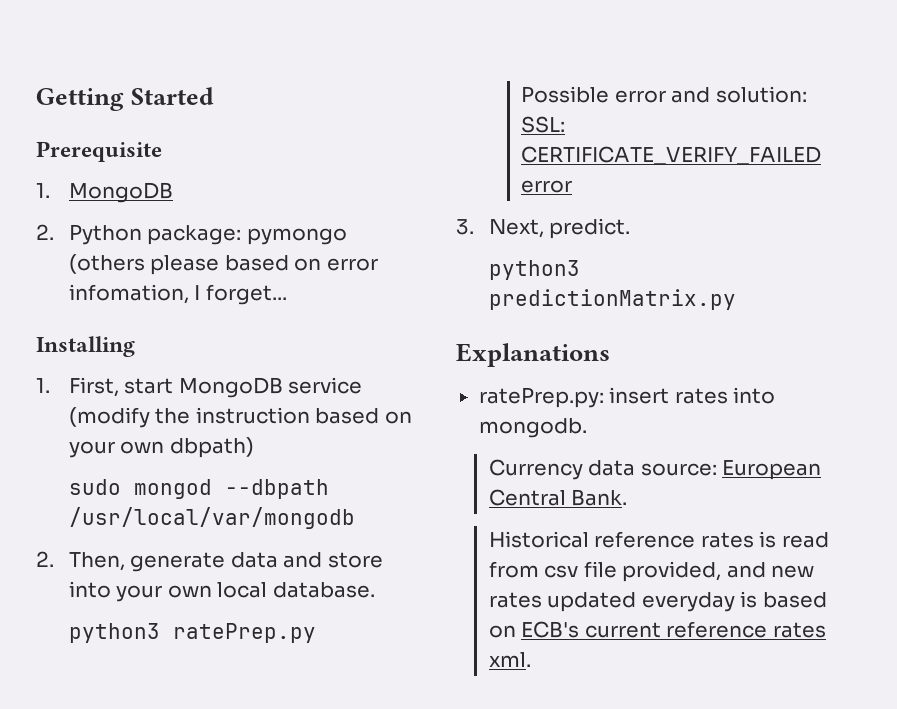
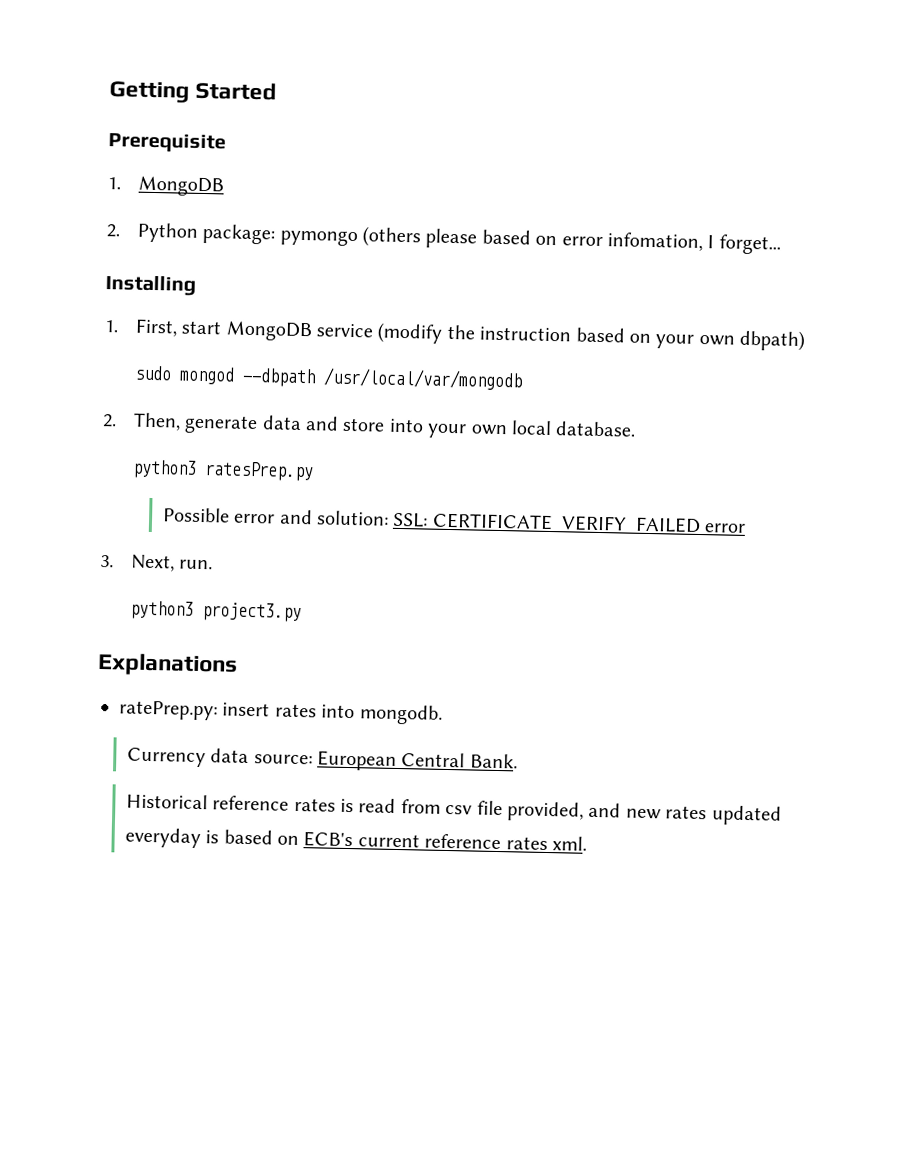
- python3 ratePrep.py
+ python3 ratesPrep.py
- 3. Next, predict.
- python3 predictionMatrix.py
+ 3. Next, run.
+ python3 project3.py

